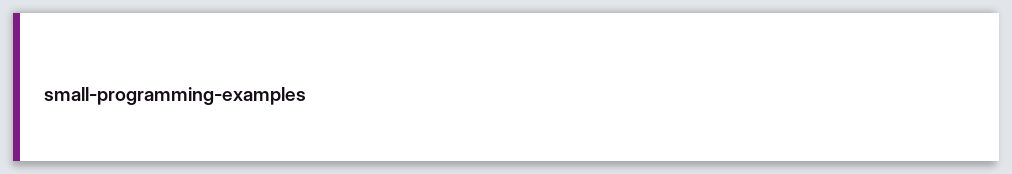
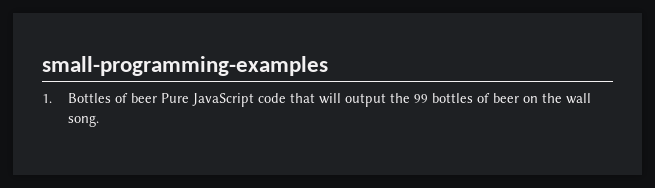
+ 1. Bottles of beer Pure JavaScript code that will output the 99 bottles of beer on the wall song.

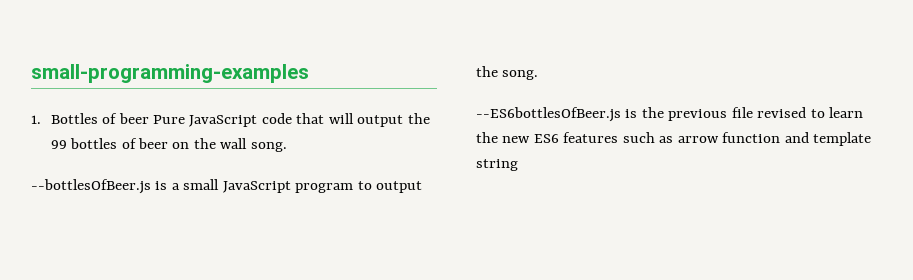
+ --bottlesOfBeer.js is a small JavaScript program to output the song.
+ --ES6bottlesOfBeer.js is the previous file revised to learn the new ES6 features such as arrow function and template string

